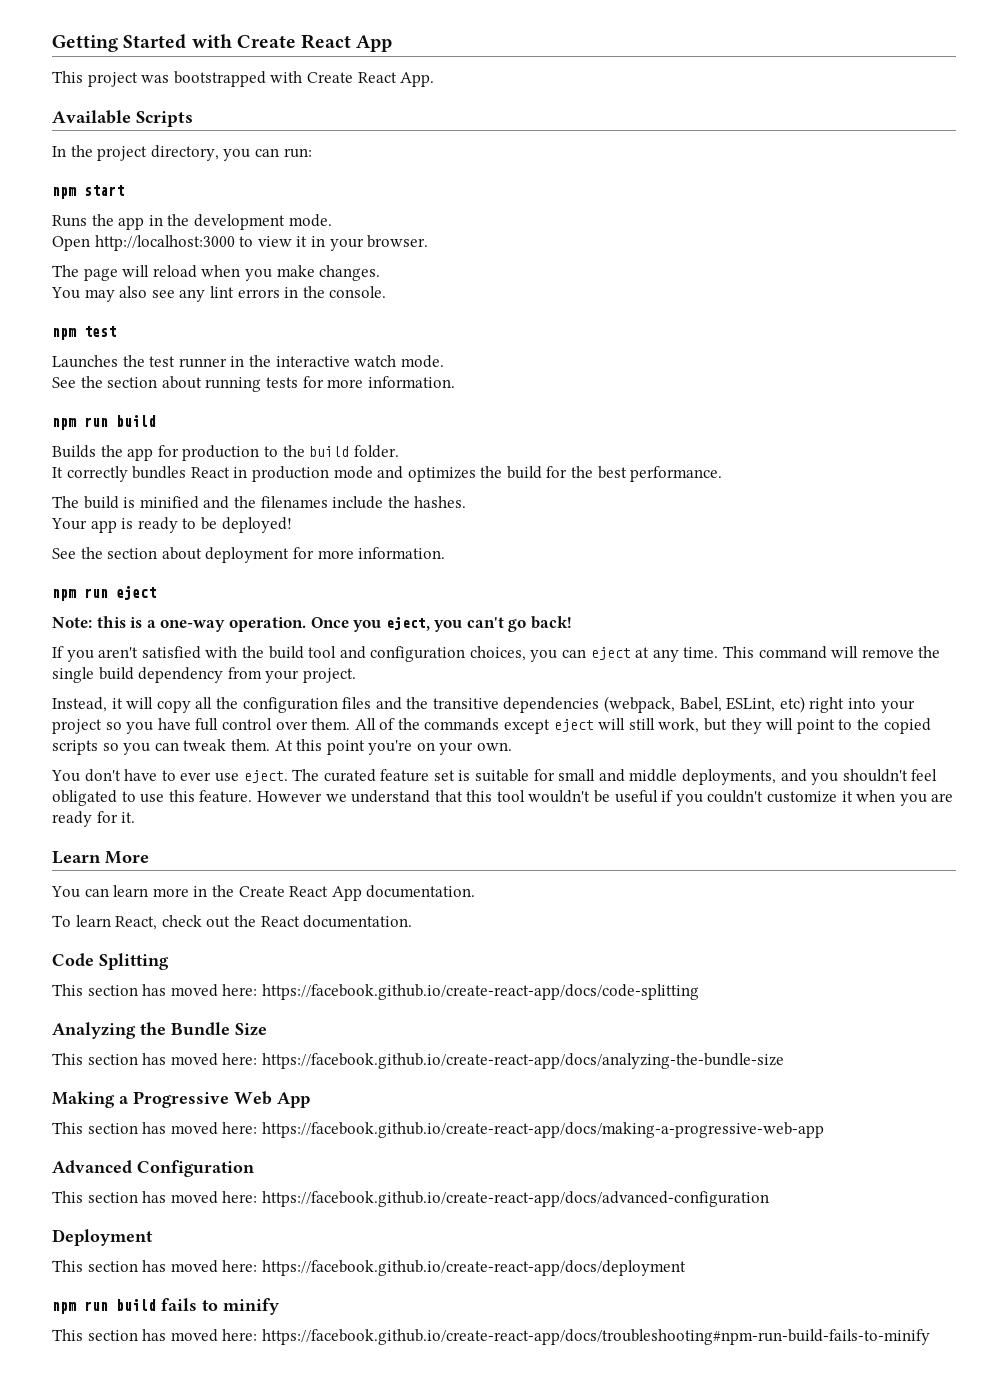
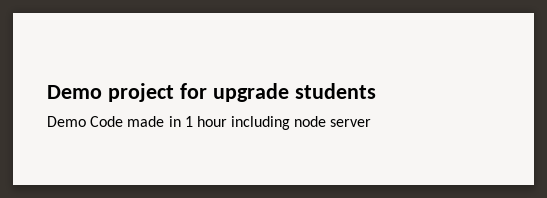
- Getting Started with Create React App
- This project was bootstrapped with Create React App.
- Available Scripts
- In the project directory, you can run:
- npm start
- Runs the app in the development mode.
- Open http://localhost:3000 to view it in your browser.
- The page will reload when you make changes.
- You may also see any lint errors in the console.
- npm test
- Launches the test runner in the interactive watch mode.
- See the section about running tests for more information.
- npm run build
- Builds the app for production to the build folder.
- It correctly bundles React in production mode and optimizes the build for the best performance.
- The build is minified and the filenames include the hashes.
- Your app is ready to be deployed!
- See the section about deployment for more information.
- npm run eject
- Note: this is a one-way operation. Once you eject, you can't go back!
- If you aren't satisfied with the build tool and configuration choices, you can eject at any time. This command will remove the single build dependency from your project.
- Instead, it will copy all the configuration files and the transitive dependencies (webpack, Babel, ESLint, etc) right into your project so you have full control over them. All of the commands except eject will still work, but they will point to the copied scripts so you can tweak them. At this point you're on your own.
- You don't have to ever use eject. The curated feature set is suitable for small and middle deployments, and you shouldn't feel obligated to use this feature. However we understand that this tool wouldn't be useful if you couldn't customize it when you are ready for it.
- Learn More
- You can learn more in the Create React App documentation.
- To learn React, check out the React documentation.
- Code Splitting
- This section has moved here: https://facebook.github.io/create-react-app/docs/code-splitting
- Analyzing the Bundle Size
- This section has moved here: https://facebook.github.io/create-react-app/docs/analyzing-the-bundle-size
- Making a Progressive Web App
- This section has moved here: https://facebook.github.io/create-react-app/docs/making-a-progressive-web-app
- Advanced Configuration
- This section has moved here: https://facebook.github.io/create-react-app/docs/advanced-configuration
- Deployment
- This section has moved here: https://facebook.github.io/create-react-app/docs/deployment
- npm run build fails to minify
- This section has moved here: https://facebook.github.io/create-react-app/docs/troubleshooting#npm-run-build-fails-to-minify
+ Demo project for upgrade students
+ Demo Code made in 1 hour including node server

